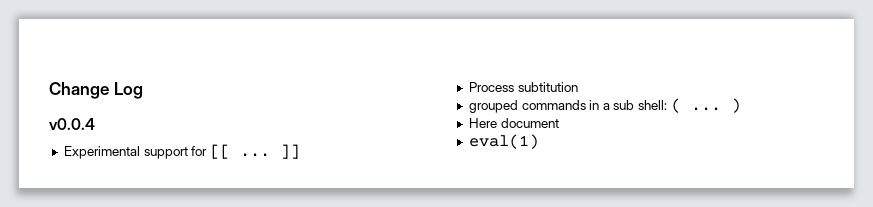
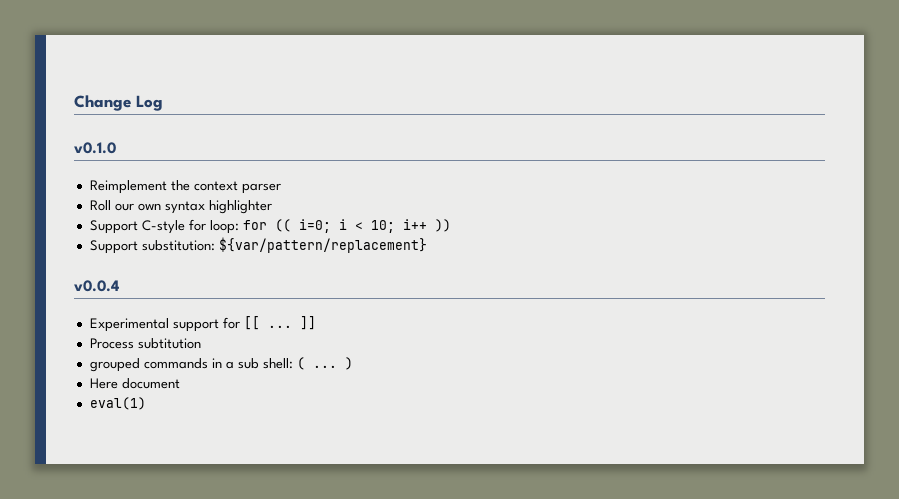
+ v0.1.0
+ Reimplement the context parser
+ Roll our own syntax highlighter
+ Support C-style for loop: for (( i=0; i < 10; i++ ))
+ Support substitution: ${var/pattern/replacement}

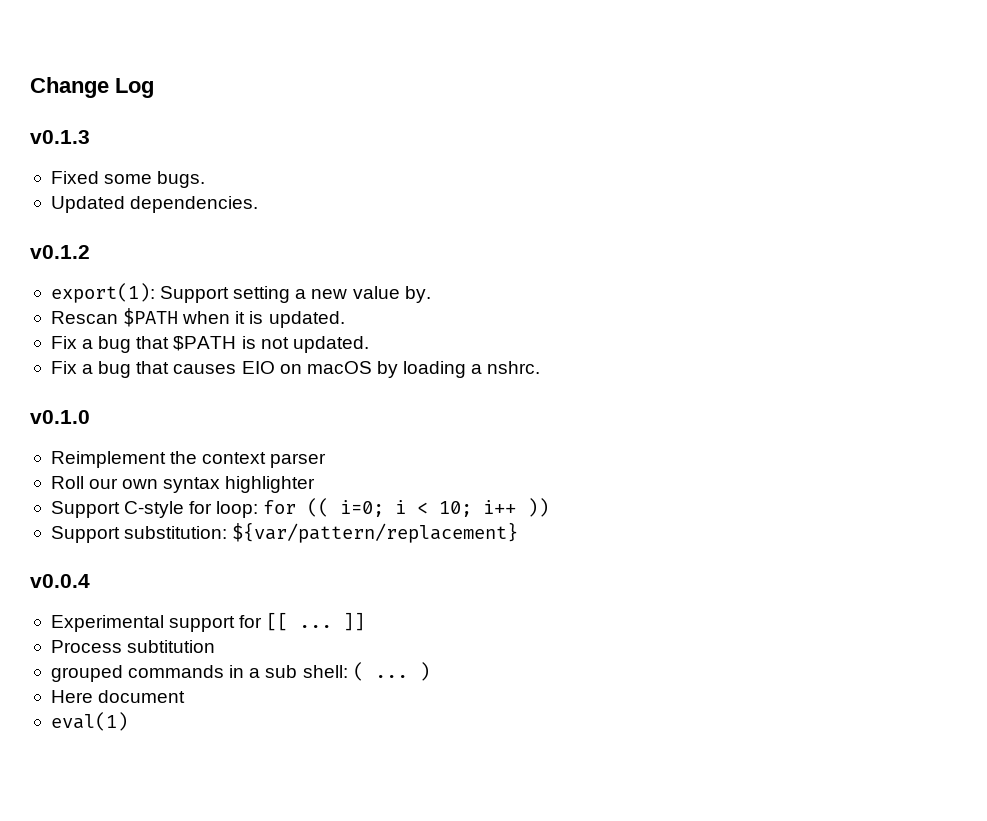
+ v0.1.3
+ Fixed some bugs.
+ Updated dependencies.
+ v0.1.2
+ export(1): Support setting a new value by.
+ Rescan $PATH when it is updated.
+ Fix a bug that $PATH is not updated.
+ Fix a bug that causes EIO on macOS by loading a nshrc.

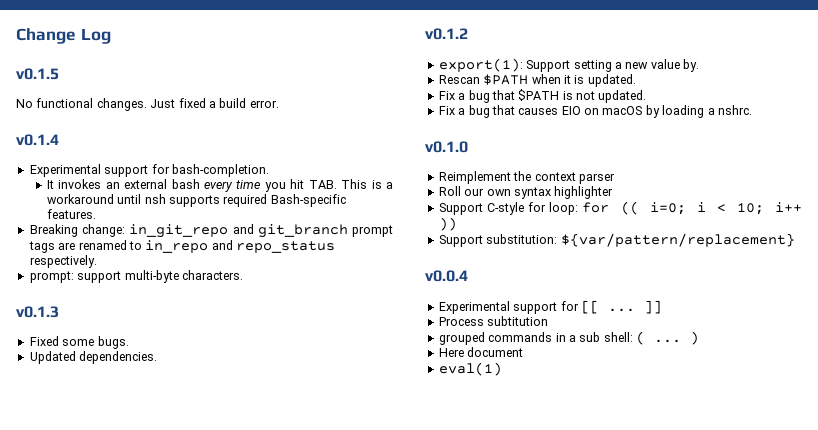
+ v0.1.5
+ No functional changes. Just fixed a build error.
+ v0.1.4
+ Experimental support for bash-completion.
+ It invokes an external bash every time you hit TAB. This is a workaround until nsh supports required Bash-specific features.
+ Breaking change: in_git_repo and git_branch prompt tags are renamed to in_repo and repo_status respectively.
+ prompt: support multi-byte characters.

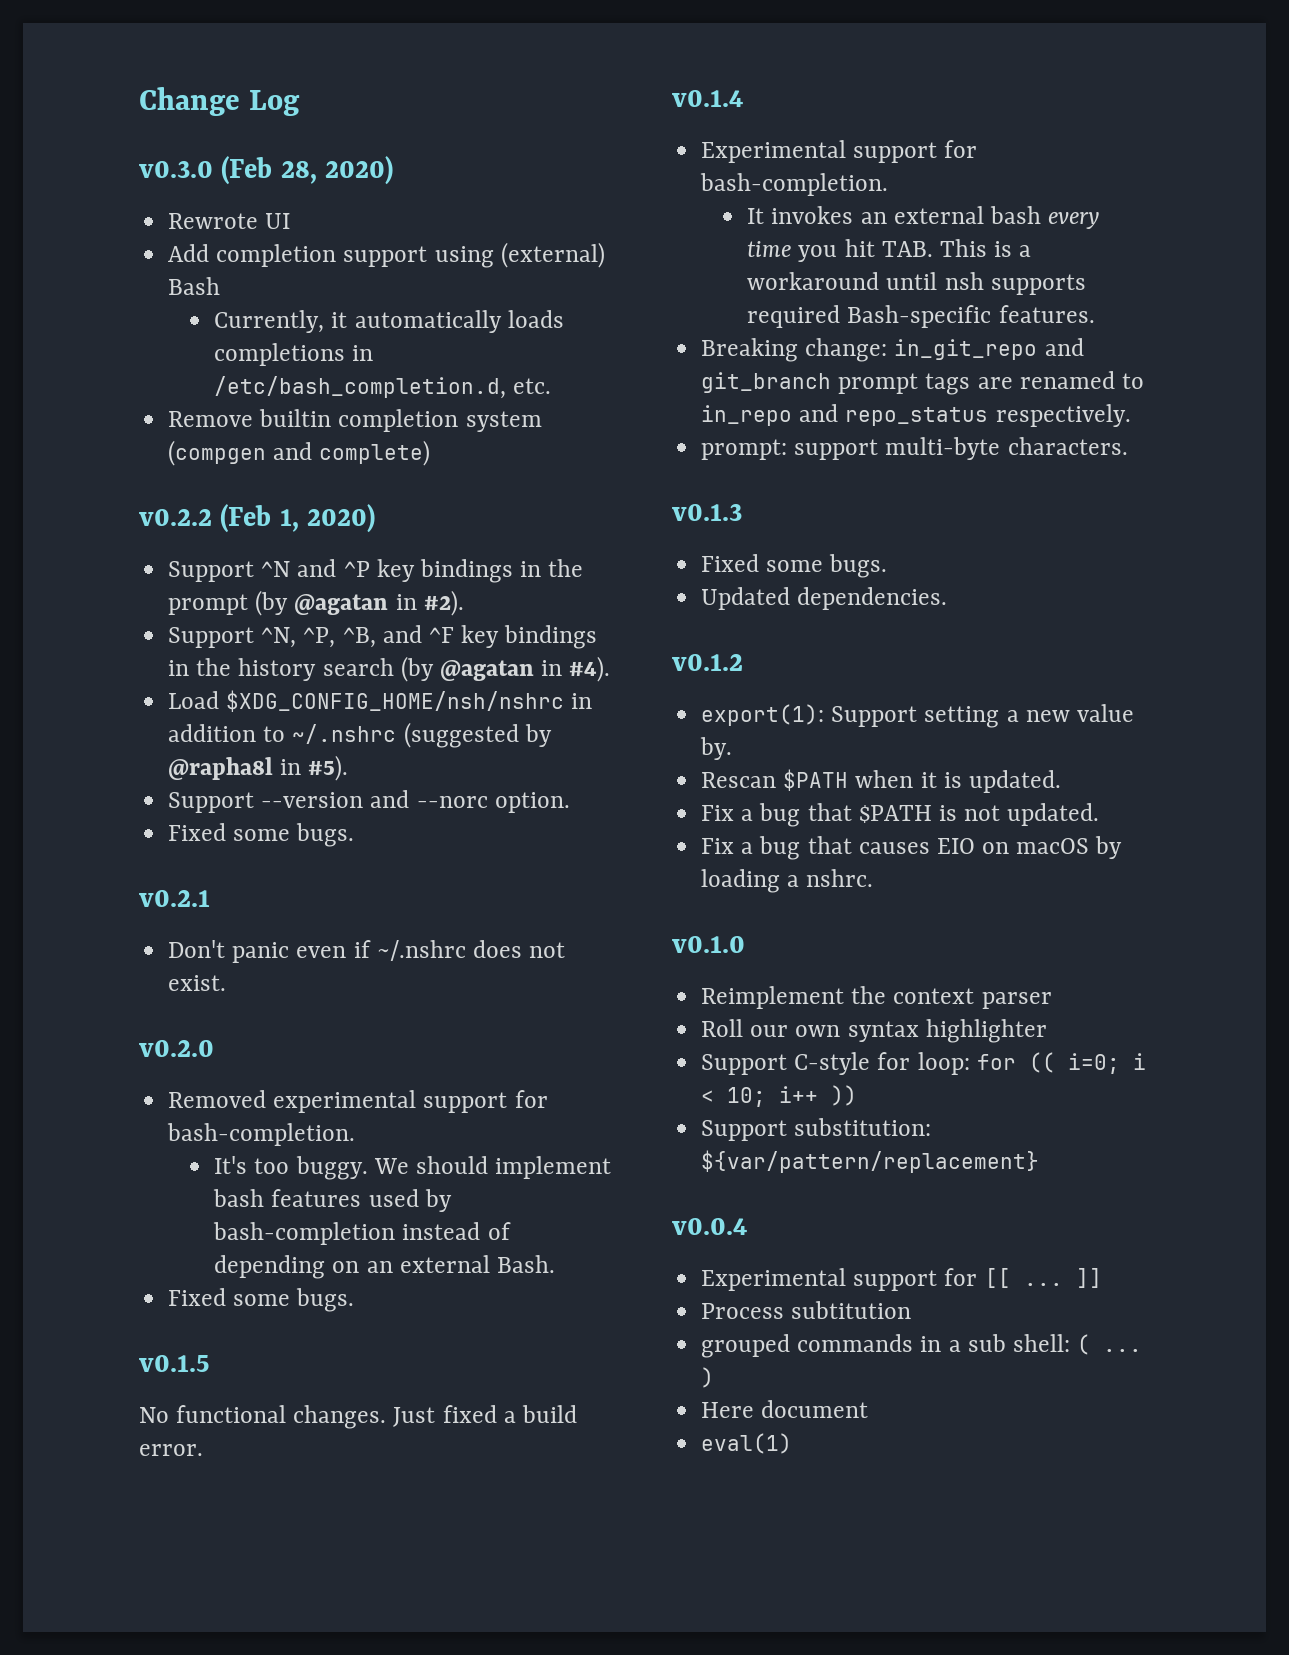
+ v0.3.0 (Feb 28, 2020)
+ Rewrote UI
+ Add completion support using (external) Bash
+ Currently, it automatically loads completions in /etc/bash_completion.d, etc.
+ Remove builtin completion system (compgen and complete)
+ v0.2.2 (Feb 1, 2020)
+ Support ^N and ^P key bindings in the prompt (by @agatan in #2).
+ Support ^N, ^P, ^B, and ^F key bindings in the history search (by @agatan in #4).
+ Load $XDG_CONFIG_HOME/nsh/nshrc in addition to ~/.nshrc (suggested by @rapha8l in #5).
+ Support --version and --norc option.
+ Fixed some bugs.
+ v0.2.1
+ Don't panic even if ~/.nshrc does not exist.
+ v0.2.0
+ Removed experimental support for bash-completion.
+ It's too buggy. We should implement bash features used by bash-completion instead of depending on an external Bash.
+ Fixed some bugs.

